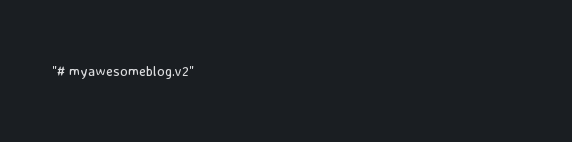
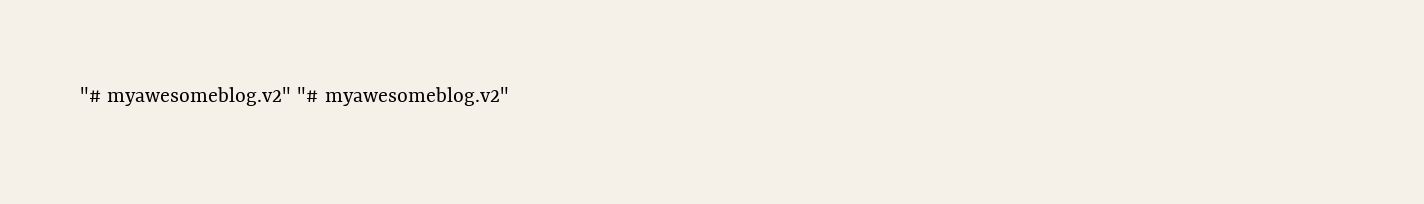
- "# myawesomeblog.v2"
+ "# myawesomeblog.v2" "# myawesomeblog.v2"

